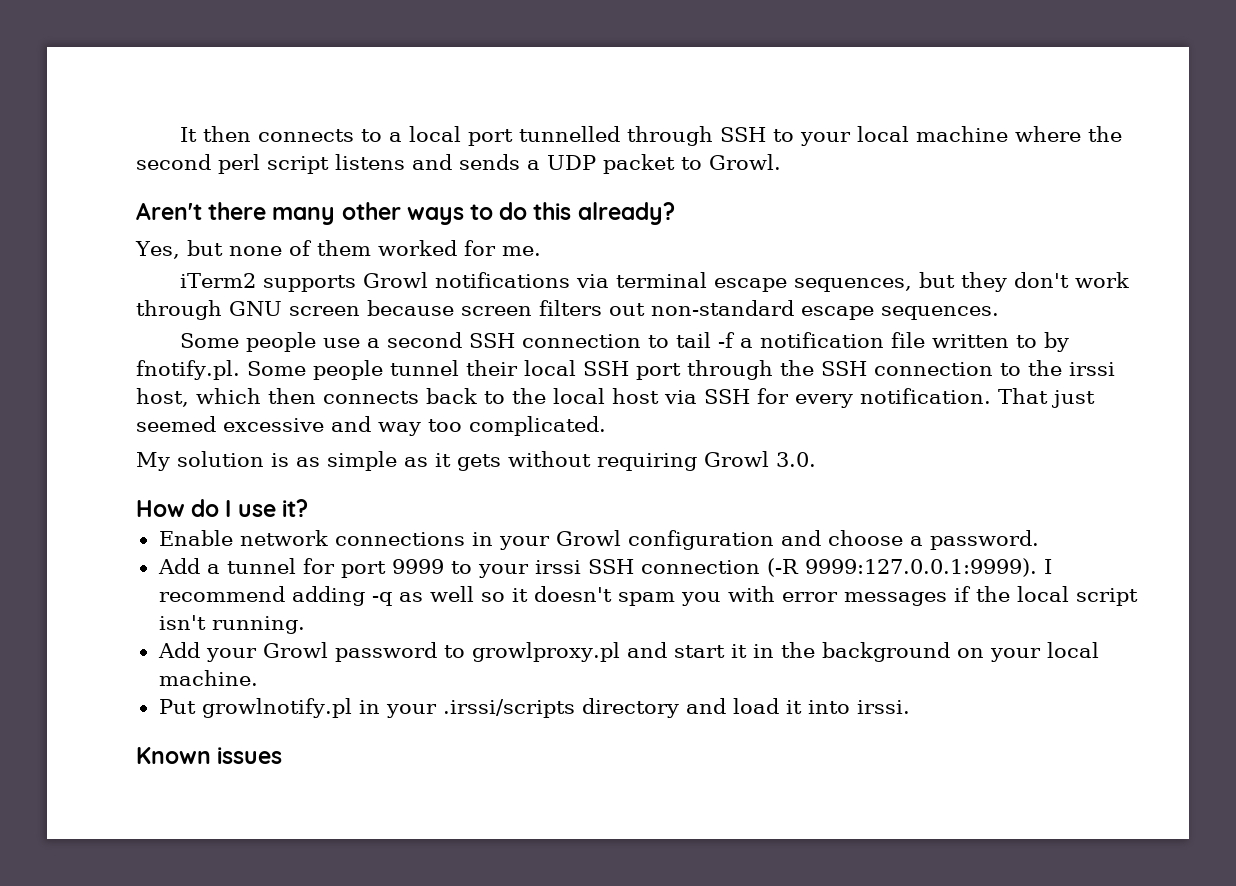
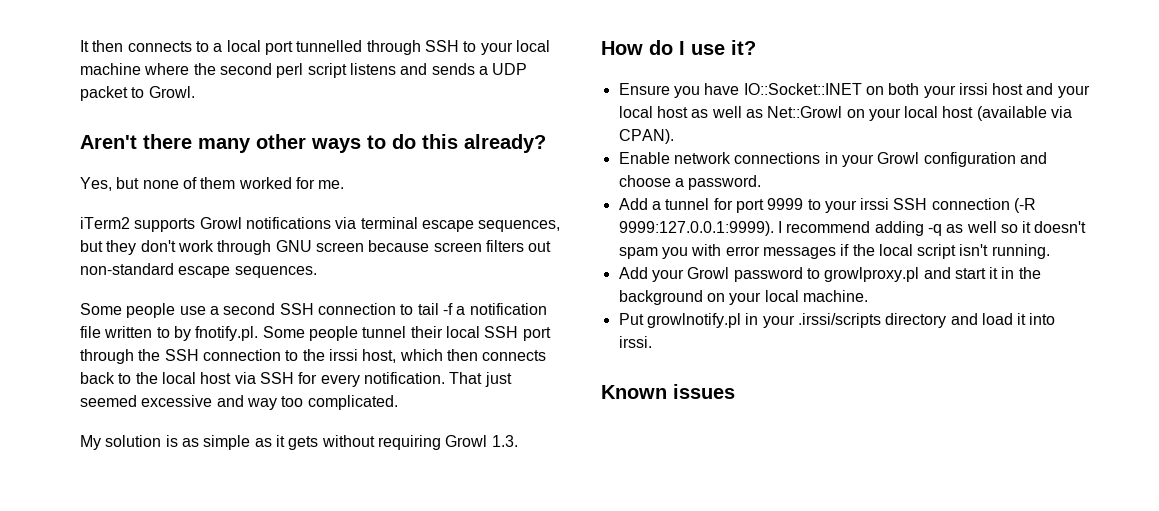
- My solution is as simple as it gets without requiring Growl 3.0.
+ My solution is as simple as it gets without requiring Growl 1.3.
+ Ensure you have IO::Socket::INET on both your irssi host and your local host as well as Net::Growl on your local host (available via CPAN).

